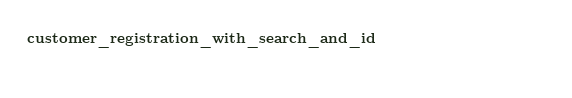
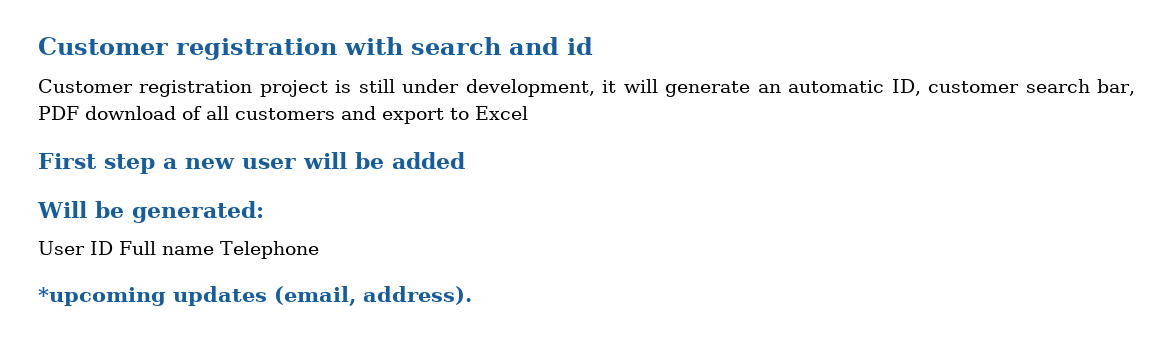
- customer_registration_with_search_and_id
+ Customer registration with search and id
+ Customer registration project is still under development, it will generate an automatic ID, customer search bar, PDF download of all customers and export to Excel
+ First step a new user will be added
+ Will be generated:
+ User ID Full name Telephone
+ *upcoming updates (email, address).

